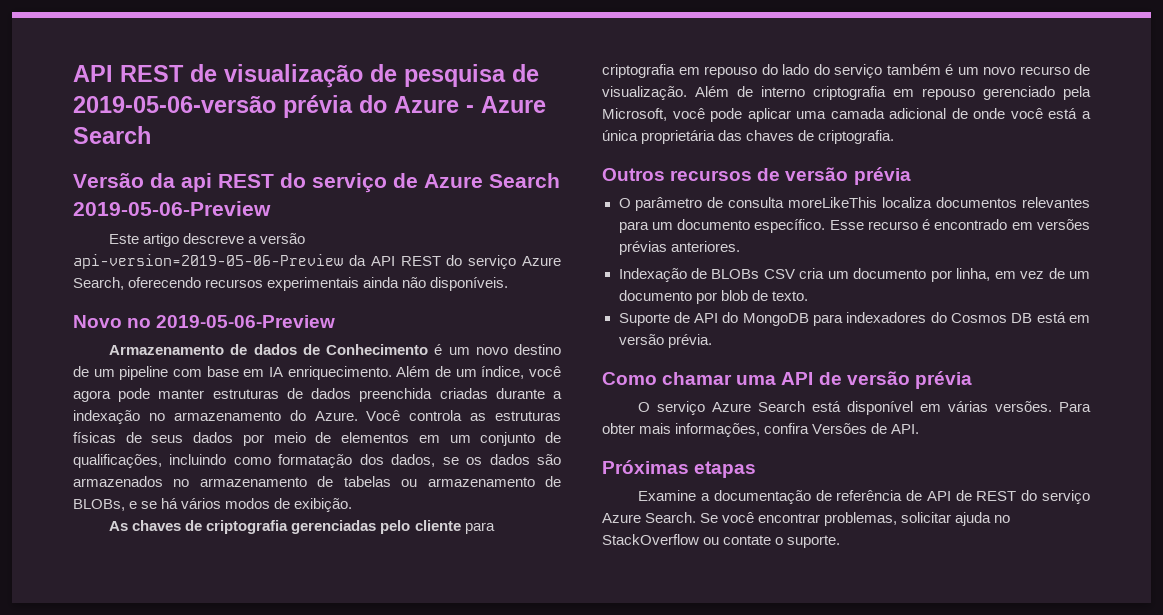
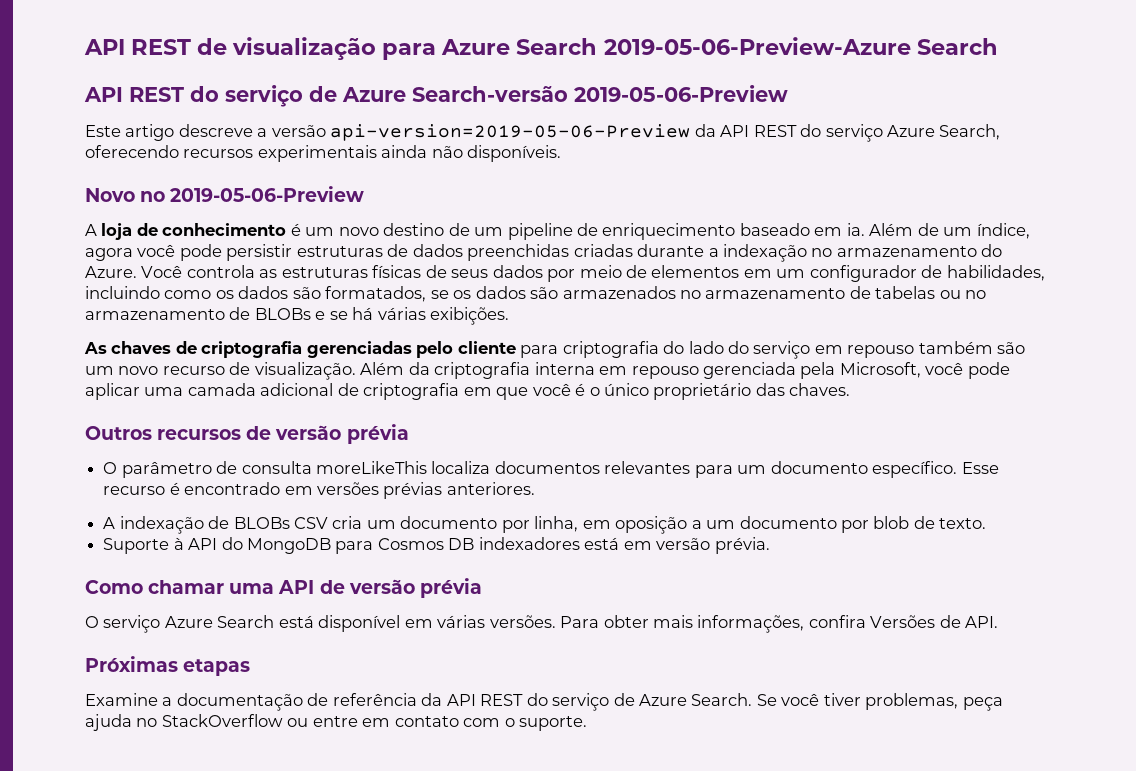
- API REST de visualização de pesquisa de 2019-05-06-versão prévia do Azure - Azure Search
- Versão da api REST do serviço de Azure Search 2019-05-06-Preview
+ API REST de visualização para Azure Search 2019-05-06-Preview-Azure Search
+ API REST do serviço de Azure Search-versão 2019-05-06-Preview
- Armazenamento de dados de Conhecimento é um novo destino de um pipeline com base em IA enriquecimento. Além de um índice, você agora pode manter estruturas de dados preenchida criadas durante a indexação no armazenamento do Azure.
+ A loja de conhecimento é um novo destino de um pipeline de enriquecimento baseado em ia. Além de um índice, agora você pode persistir estruturas de dados preenchidas criadas durante a indexação no armazenamento do Azure.
- Você controla as estruturas físicas de seus dados por meio de elementos em um conjunto de qualificações, incluindo como formatação dos dados, se os dados são armazenados no armazenamento de tabelas ou armazenamento de BLOBs, e se há vários modos de exibição.
+ Você controla as estruturas físicas de seus dados por meio de elementos em um configurador de habilidades, incluindo como os dados são formatados, se os dados são armazenados no armazenamento de tabelas ou no armazenamento de BLOBs e se há várias exibições.
- As chaves de criptografia gerenciadas pelo cliente para criptografia em repouso do lado do serviço também é um novo recurso de visualização.
+ As chaves de criptografia gerenciadas pelo cliente para criptografia do lado do serviço em repouso também são um novo recurso de visualização.
- Além de interno criptografia em repouso gerenciado pela Microsoft, você pode aplicar uma camada adicional de onde você está a única proprietária das chaves de criptografia.
+ Além da criptografia interna em repouso gerenciada pela Microsoft, você pode aplicar uma camada adicional de criptografia em que você é o único proprietário das chaves.
- Indexação de BLOBs CSV cria um documento por linha, em vez de um documento por blob de texto.
+ A indexação de BLOBs CSV cria um documento por linha, em oposição a um documento por blob de texto.
- Suporte de API do MongoDB para indexadores do Cosmos DB está em versão prévia.
+ Suporte à API do MongoDB para Cosmos DB indexadores está em versão prévia.
- Examine a documentação de referência de API de REST do serviço Azure Search.
+ Examine a documentação de referência da API REST do serviço de Azure Search.
- Se você encontrar problemas, solicitar ajuda no StackOverflow ou contate o suporte.
+ Se você tiver problemas, peça ajuda no StackOverflow ou entre em contato com o suporte.

